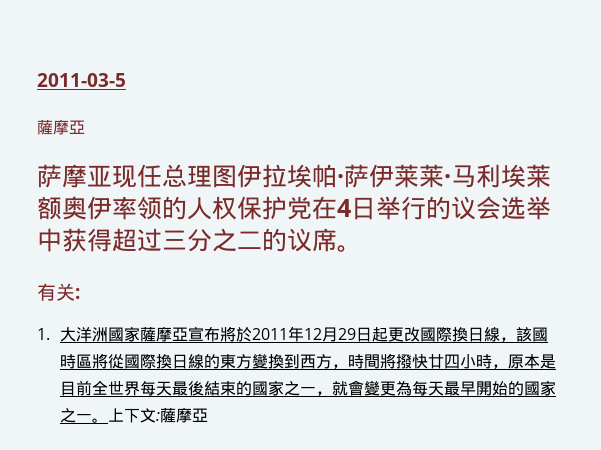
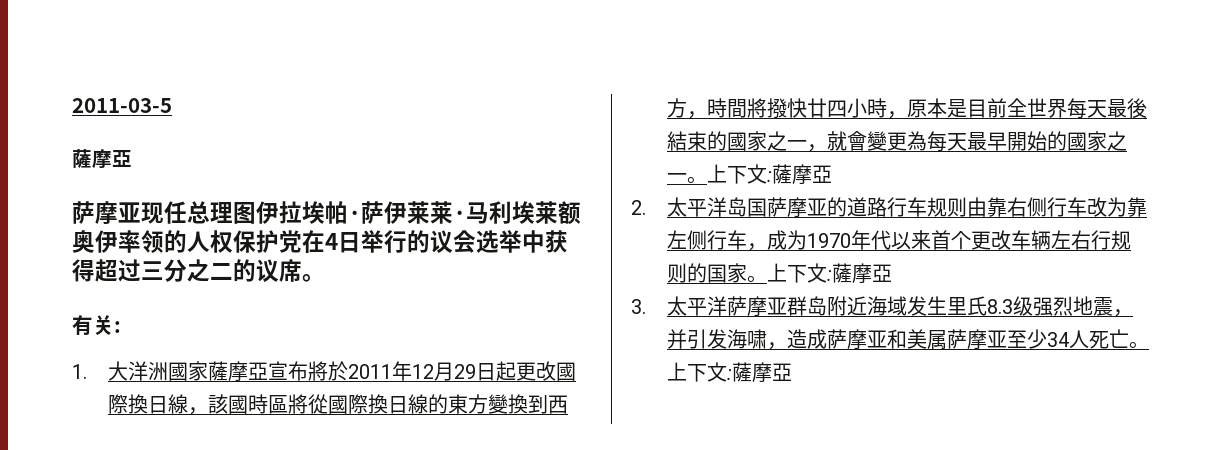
+ 2.太平洋岛国萨摩亚的道路行车规则由靠右侧行车改为靠左侧行车，成为1970年代以来首个更改车辆左右行规则的国家。上下文:薩摩亞
+ 3.太平洋萨摩亚群岛附近海域发生里氏8.3级强烈地震，并引发海啸，造成萨摩亚和美属萨摩亚至少34人死亡。上下文:薩摩亞

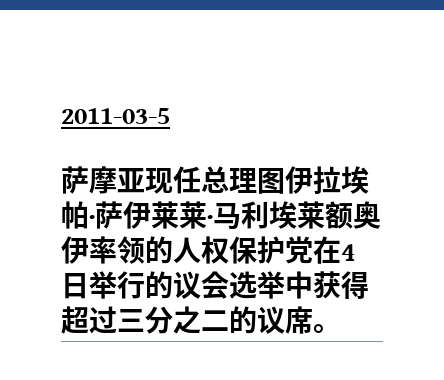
  2011-03-5
- 薩摩亞
- 有关:
- 1.大洋洲國家薩摩亞宣布將於2011年12月29日起更改國際換日線，該國時區將從國際換日線的東方變換到西方，時間將撥快廿四小時，原本是目前全世界每天最後結束的國家之一，就會變更為每天最早開始的國家之一。上下文:薩摩亞
- 2.太平洋岛国萨摩亚的道路行车规则由靠右侧行车改为靠左侧行车，成为1970年代以来首个更改车辆左右行规则的国家。上下文:薩摩亞
- 3.太平洋萨摩亚群岛附近海域发生里氏8.3级强烈地震，并引发海啸，造成萨摩亚和美属萨摩亚至少34人死亡。上下文:薩摩亞

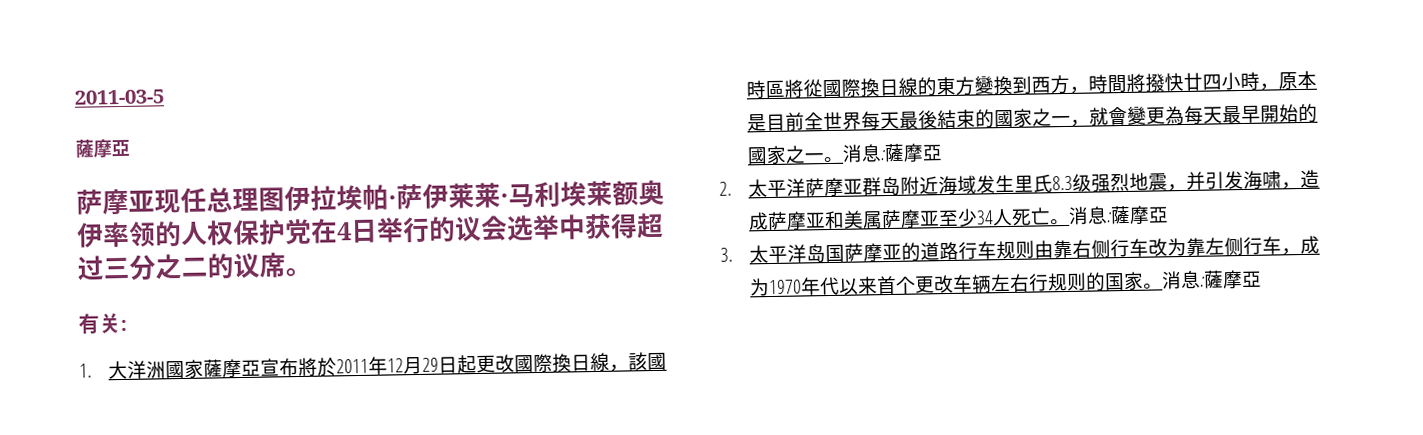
  2011-03-5
+ 薩摩亞
+ 有关:
+ 1.大洋洲國家薩摩亞宣布將於2011年12月29日起更改國際換日線，該國時區將從國際換日線的東方變換到西方，時間將撥快廿四小時，原本是目前全世界每天最後結束的國家之一，就會變更為每天最早開始的國家之一。消息:薩摩亞
+ 2.太平洋萨摩亚群岛附近海域发生里氏8.3级强烈地震，并引发海啸，造成萨摩亚和美属萨摩亚至少34人死亡。消息:薩摩亞
+ 3.太平洋岛国萨摩亚的道路行车规则由靠右侧行车改为靠左侧行车，成为1970年代以来首个更改车辆左右行规则的国家。消息:薩摩亞

